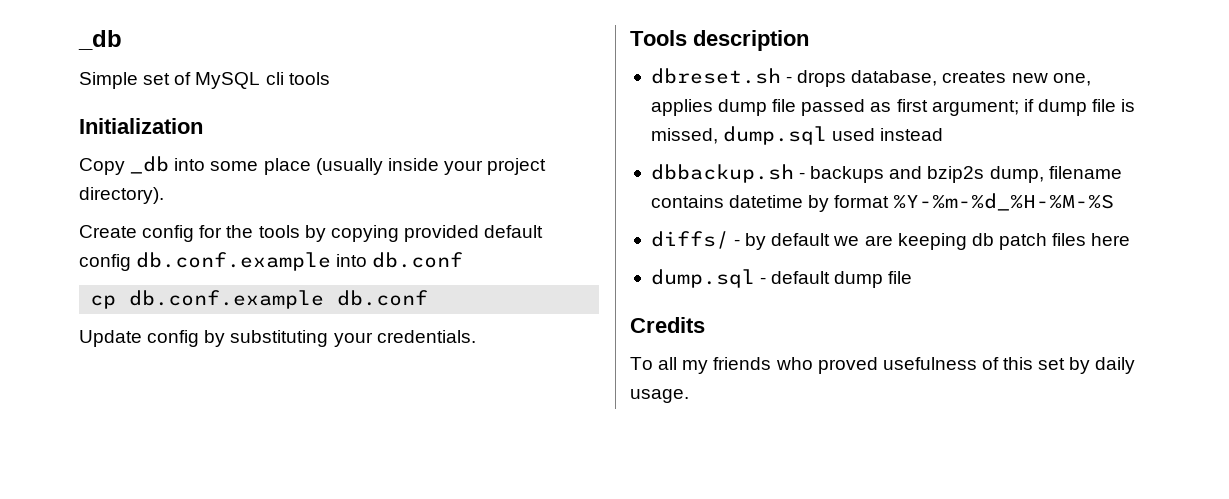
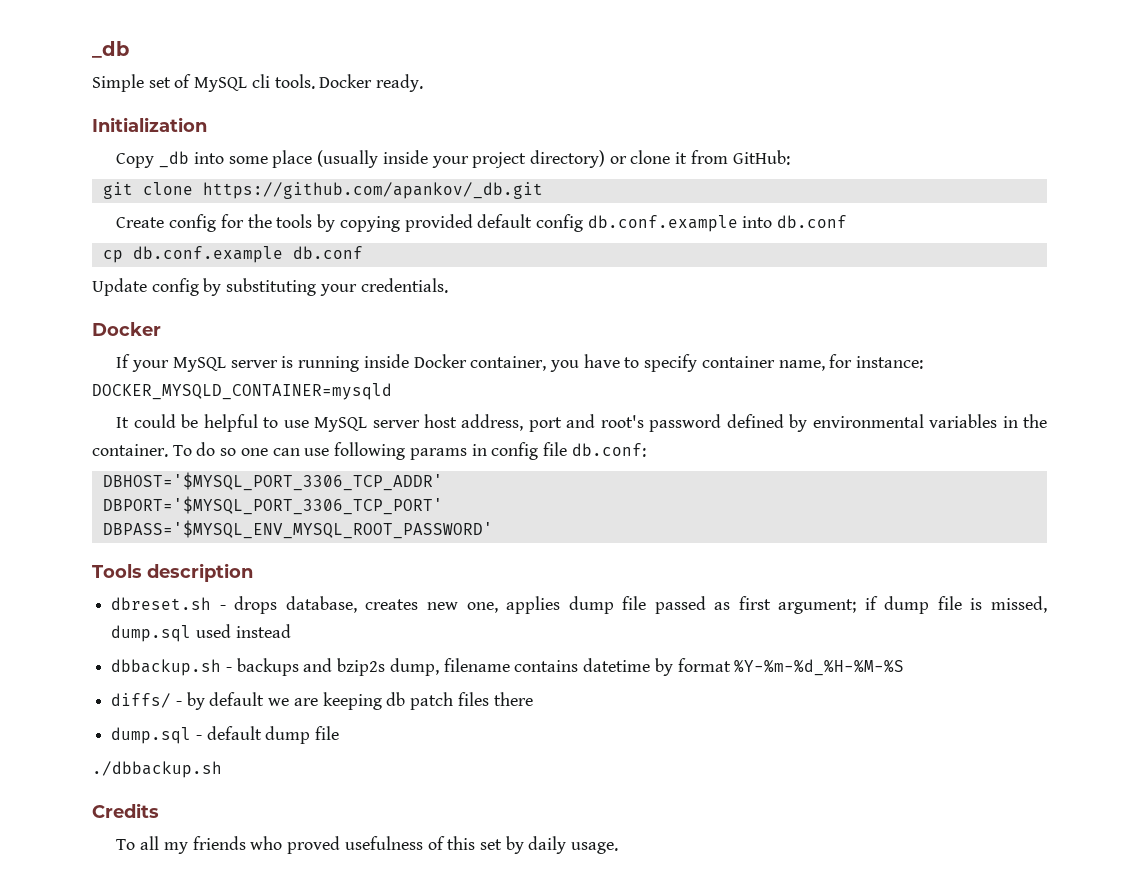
- Simple set of MySQL cli tools
+ Simple set of MySQL cli tools. Docker ready.
- Copy _db into some place (usually inside your project directory).
+ Copy _db into some place (usually inside your project directory) or clone it from GitHub:
+ git clone https://github.com/apankov/_db.git
  Update config by substituting your credentials.
+ Docker
+ If your MySQL server is running inside Docker container, you have to specify container name, for instance: DOCKER_MYSQLD_CONTAINER=mysqld
+ It could be helpful to use MySQL server host address, port and root's password defined by environmental variables in the container. To do so one can use following params in config file db.conf:
+ DBHOST='$MYSQL_PORT_3306_TCP_ADDR'
+ DBPORT='$MYSQL_PORT_3306_TCP_PORT'
+ DBPASS='$MYSQL_ENV_MYSQL_ROOT_PASSWORD'
- diffs/ - by default we are keeping db patch files here
+ diffs/ - by default we are keeping db patch files there
+ ./dbbackup.sh

